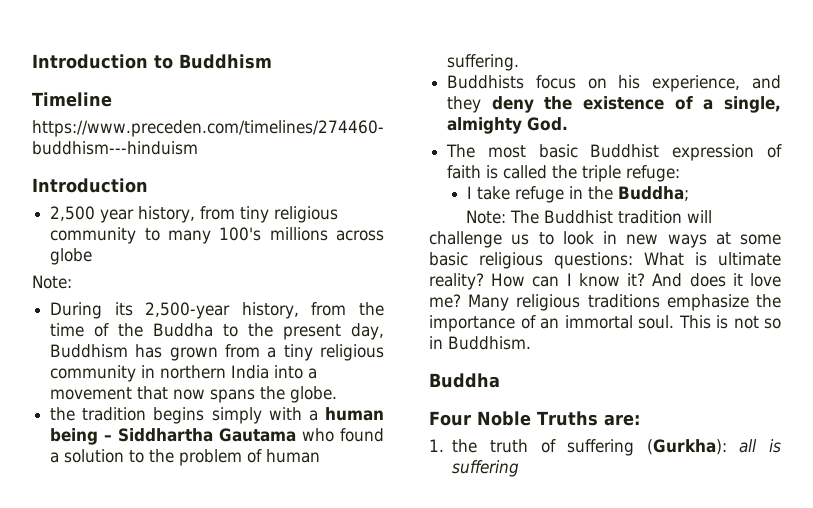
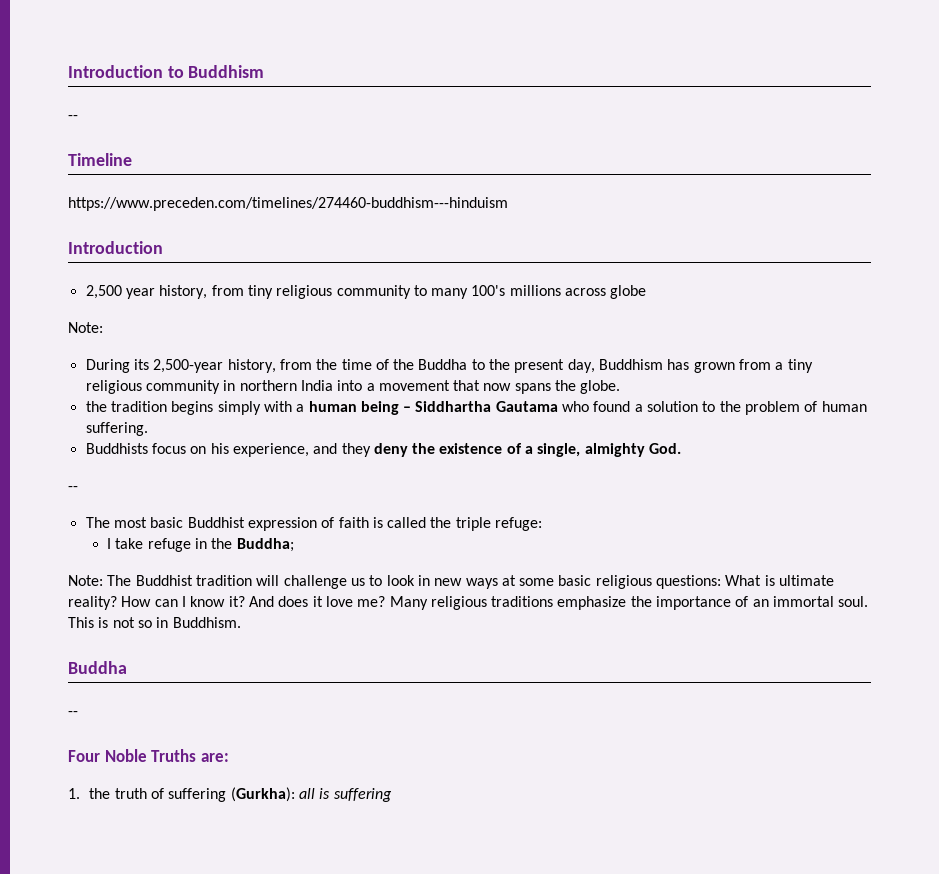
  Introduction to Buddhism
+ --
  Buddhists focus on his experience, and they deny the existence of a single, almighty God.
+ --
  This is not so in Buddhism.
  Buddha
+ --

